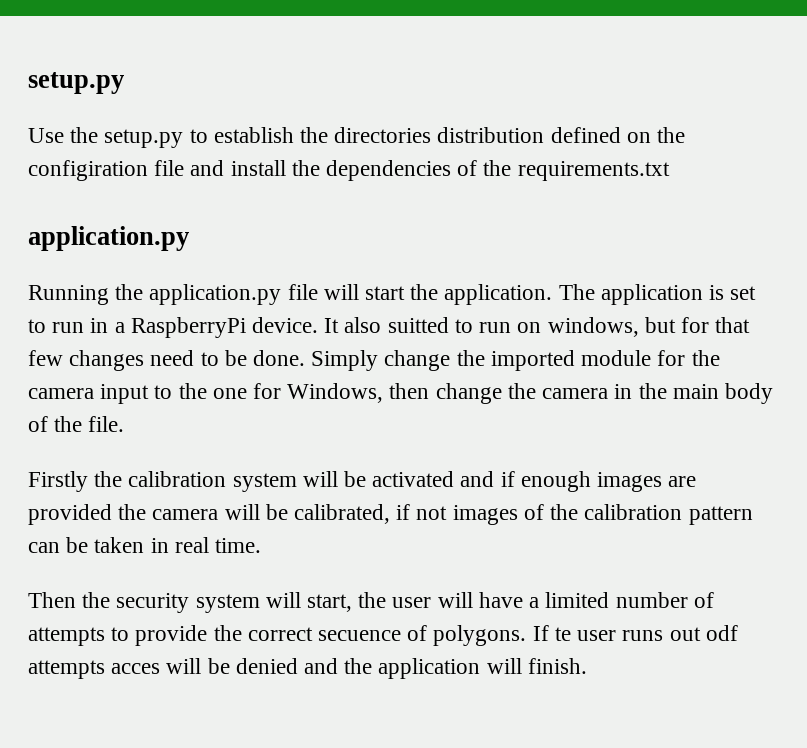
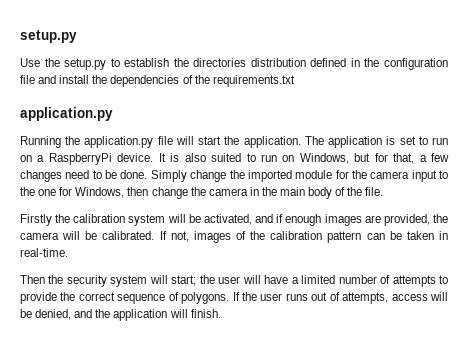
- Use the setup.py to establish the directories distribution defined on the configiration file and install the dependencies of the requirements.txt
+ Use the setup.py to establish the directories distribution defined in the configuration file and install the dependencies of the requirements.txt
- The application is set to run in a RaspberryPi device.
+ The application is set to run on a RaspberryPi device.
- It also suitted to run on windows, but for that few changes need to be done.
+ It is also suited to run on Windows, but for that, a few changes need to be done.
- Firstly the calibration system will be activated and if enough images are provided the camera will be calibrated, if not images of the calibration pattern can be taken in real time.
+ Firstly the calibration system will be activated, and if enough images are provided, the camera will be calibrated. If not, images of the calibration pattern can be taken in real-time.
- Then the security system will start, the user will have a limited number of attempts to provide the correct secuence of polygons.
+ Then the security system will start; the user will have a limited number of attempts to provide the correct sequence of polygons.
- If te user runs out odf attempts acces will be denied and the application will finish.
+ If the user runs out of attempts, access will be denied, and the application will finish.

